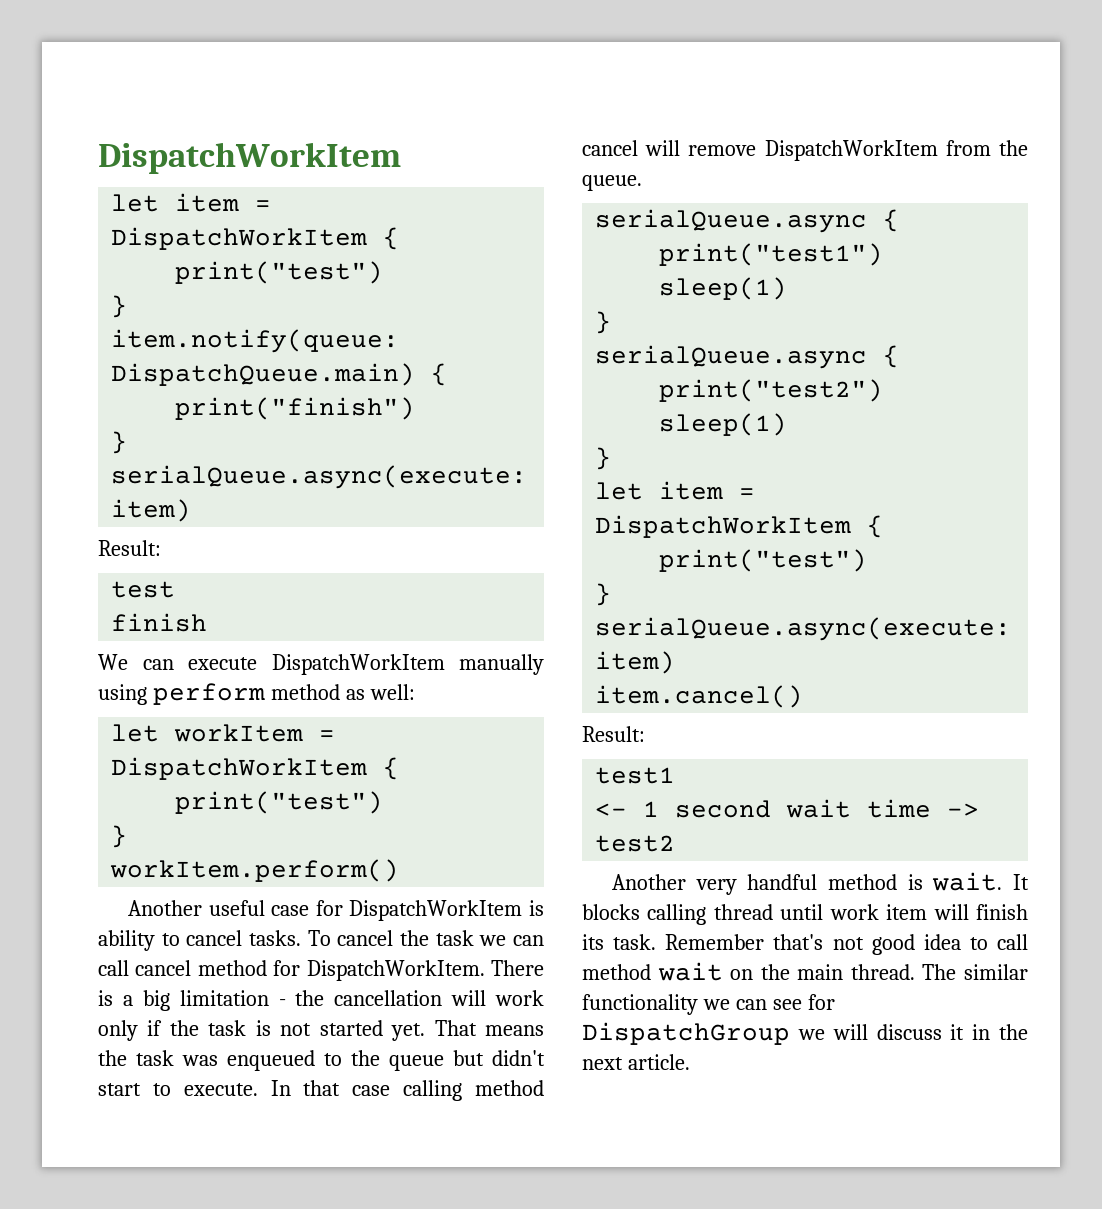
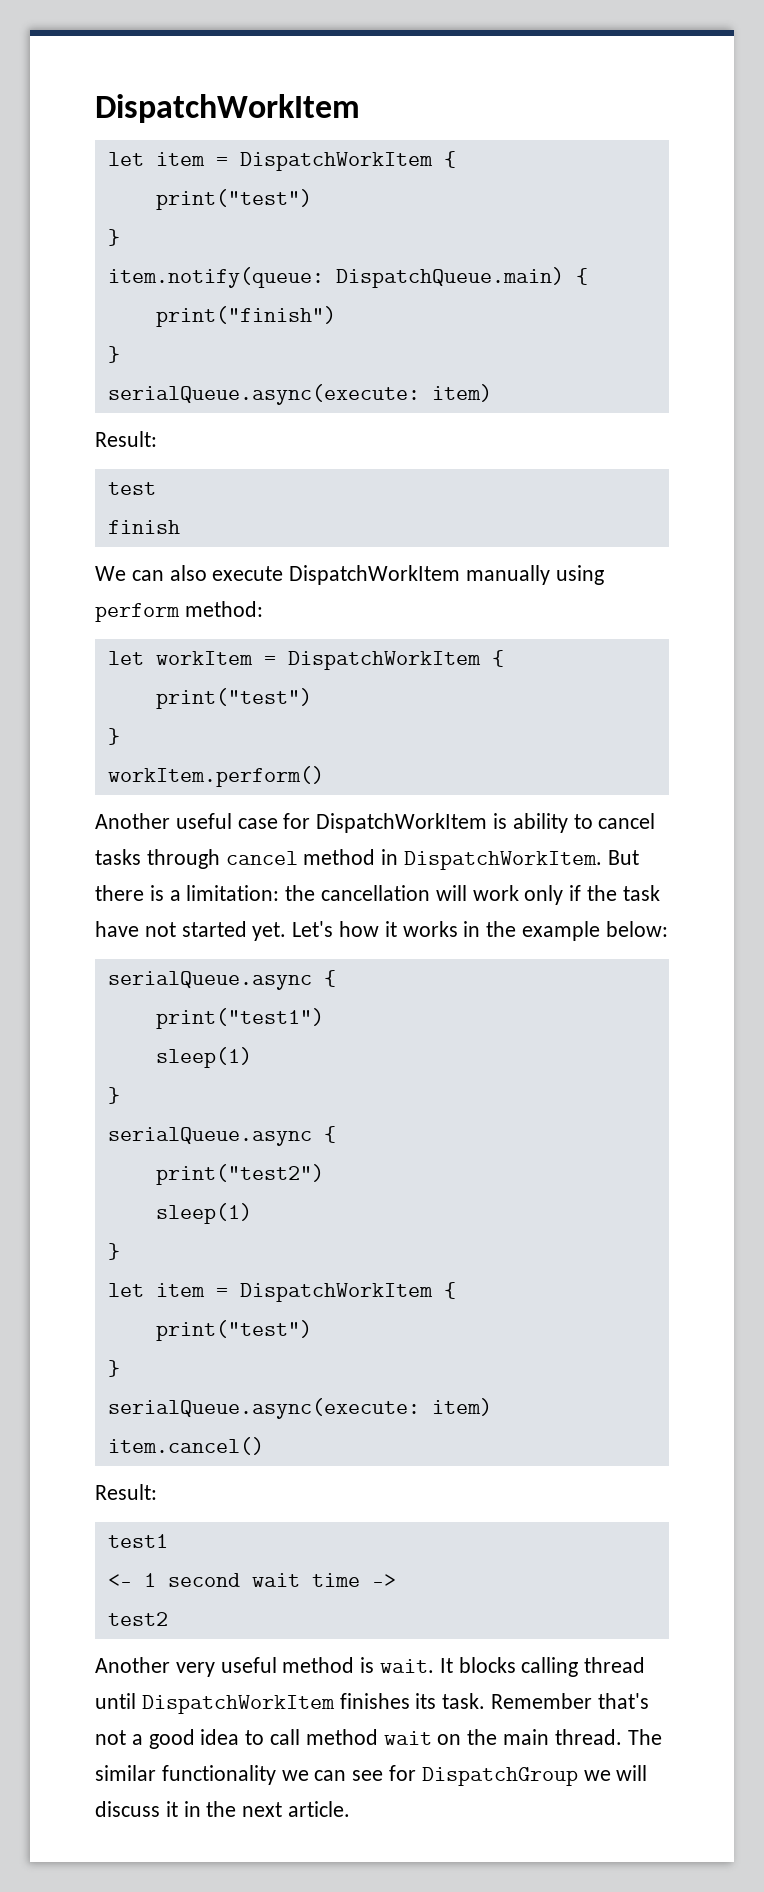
- We can execute DispatchWorkItem manually using perform method as well:
+ We can also execute DispatchWorkItem manually using perform method:
- Another useful case for DispatchWorkItem is ability to cancel tasks. To cancel the task we can call cancel method for DispatchWorkItem. There is a big limitation - the cancellation will work only if the task is not started yet.
+ Another useful case for DispatchWorkItem is ability to cancel tasks through cancel method in DispatchWorkItem. But there is a limitation: the cancellation will work only if the task have not started yet.
- That means the task was enqueued to the queue but didn't start to execute. In that case calling method cancel will remove DispatchWorkItem from the queue.
+ Let's how it works in the example below:
- Another very handful method is wait.
+ Another very useful method is wait.
- It blocks calling thread until work item will finish its task.
+ It blocks calling thread until DispatchWorkItem finishes its task.
- Remember that's not good idea to call method wait on the main thread.
+ Remember that's not a good idea to call method wait on the main thread.

